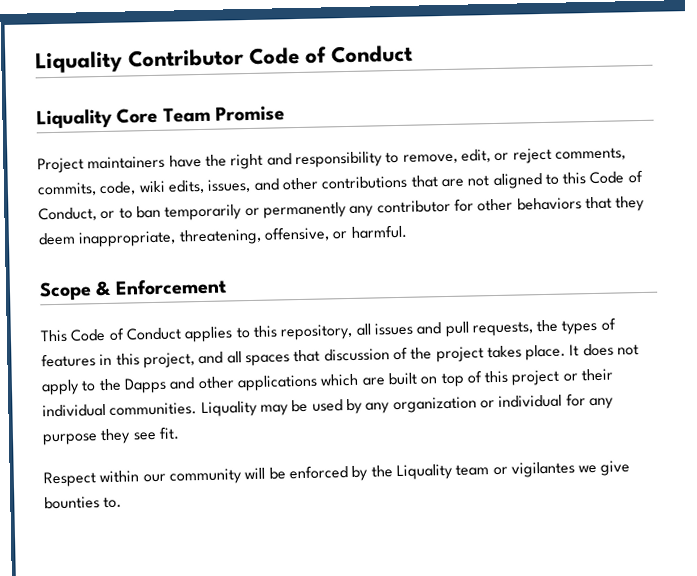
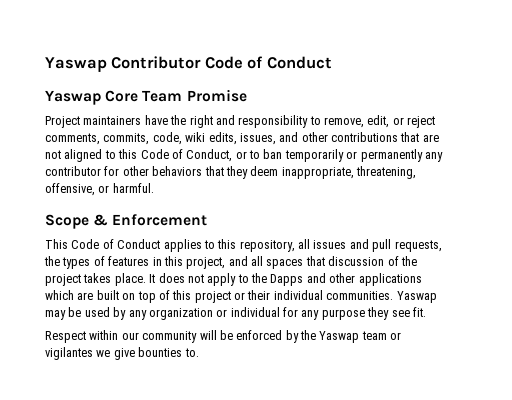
- Liquality Contributor Code of Conduct
+ Yaswap Contributor Code of Conduct
- Liquality Core Team Promise
+ Yaswap Core Team Promise
- Liquality may be used by any organization or individual for any purpose they see fit.
+ Yaswap may be used by any organization or individual for any purpose they see fit.
- Respect within our community will be enforced by the Liquality team or vigilantes we give bounties to.
+ Respect within our community will be enforced by the Yaswap team or vigilantes we give bounties to.

